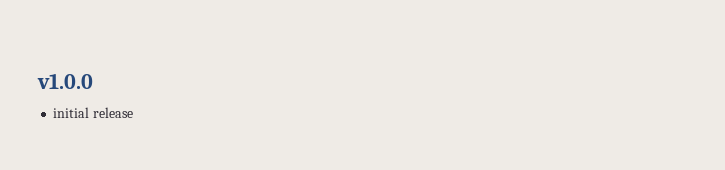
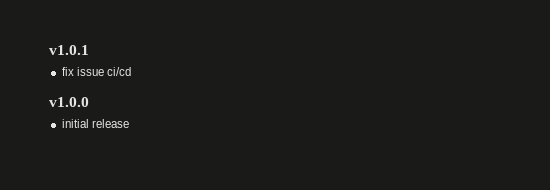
+ v1.0.1
+ fix issue ci/cd

